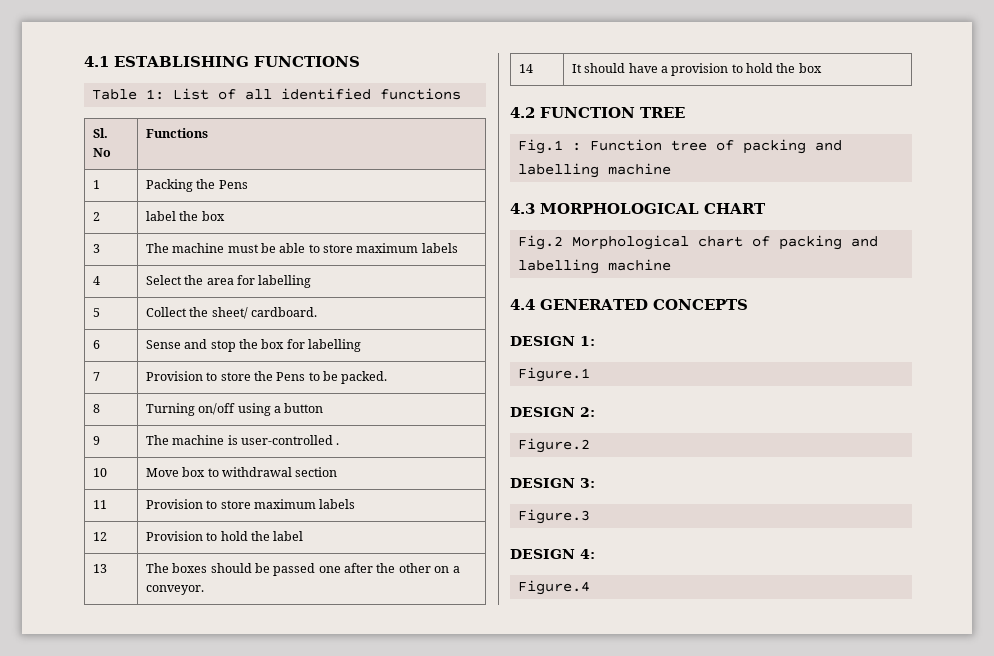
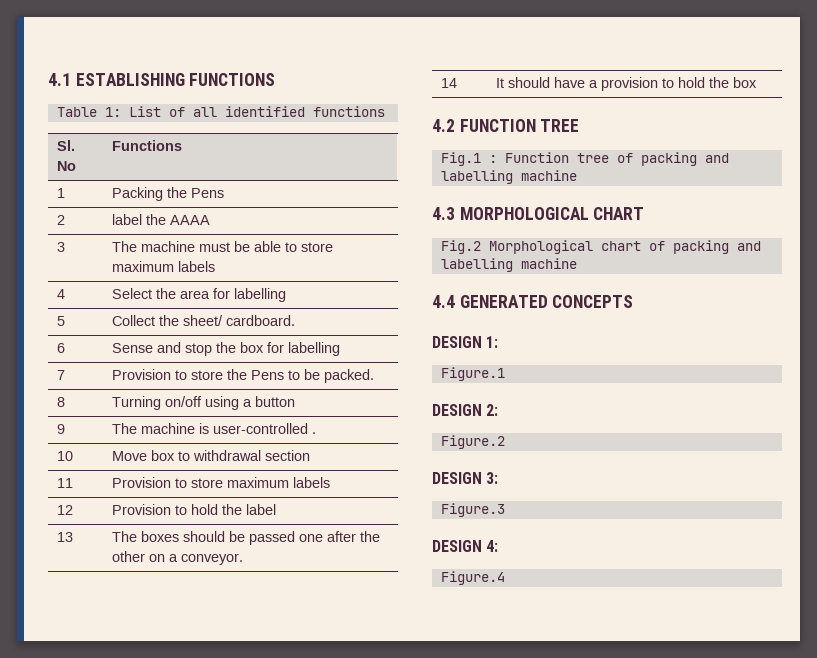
- 2 | label the box
+ 2 | label the AAAA

